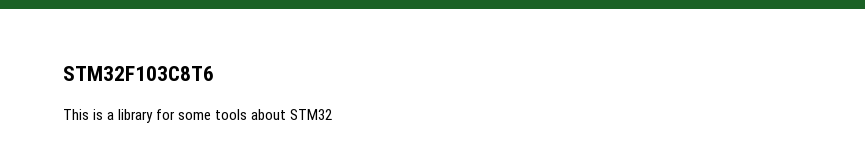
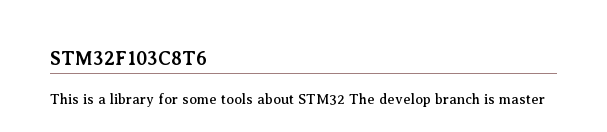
- This is a library for some tools about STM32
+ This is a library for some tools about STM32 The develop branch is master

